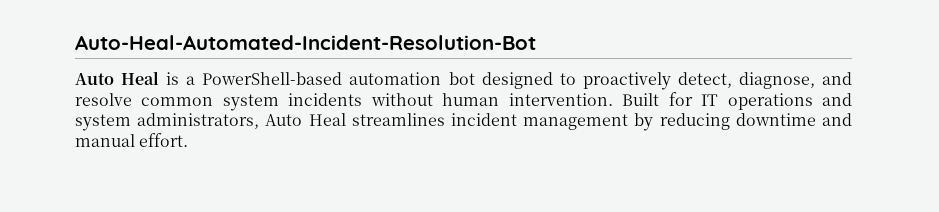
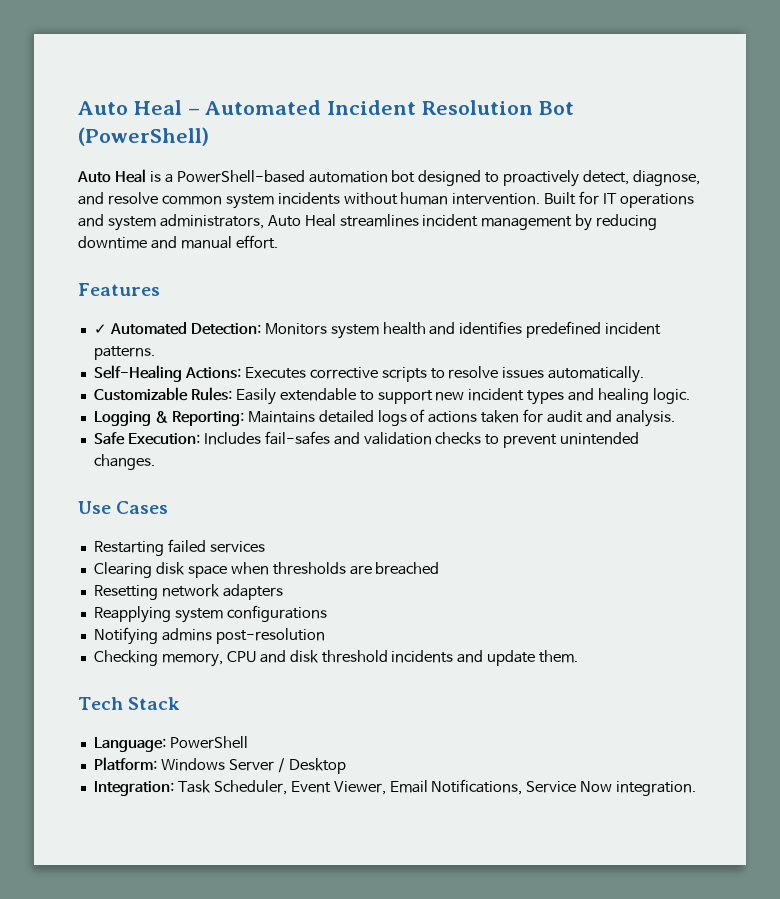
- Auto-Heal-Automated-Incident-Resolution-Bot
+ Auto Heal – Automated Incident Resolution Bot (PowerShell)
+ Features
+ ✓ Automated Detection: Monitors system health and identifies predefined incident patterns.
+ Self-Healing Actions: Executes corrective scripts to resolve issues automatically.
+ Customizable Rules: Easily extendable to support new incident types and healing logic.
+ Logging & Reporting: Maintains detailed logs of actions taken for audit and analysis.
+ Safe Execution: Includes fail-safes and validation checks to prevent unintended changes.
+ Use Cases
+ Restarting failed services
+ Clearing disk space when thresholds are breached
+ Resetting network adapters
+ Reapplying system configurations
+ Notifying admins post-resolution
+ Checking memory, CPU and disk threshold incidents and update them.
+ Tech Stack
+ Language: PowerShell
+ Platform: Windows Server / Desktop
+ Integration: Task Scheduler, Event Viewer, Email Notifications, Service Now integration.

